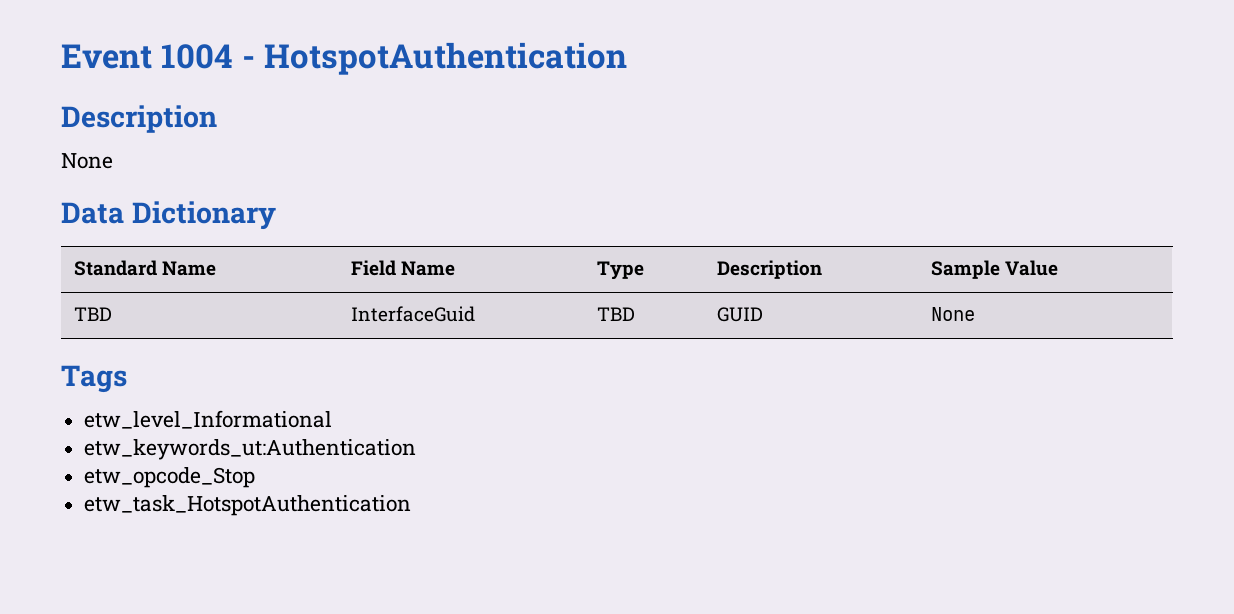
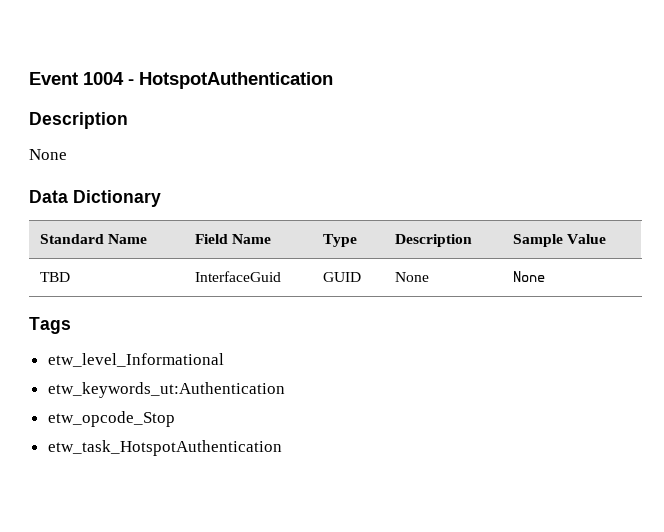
- TBD | InterfaceGuid | TBD | GUID | None
+ TBD | InterfaceGuid | GUID | None | None

